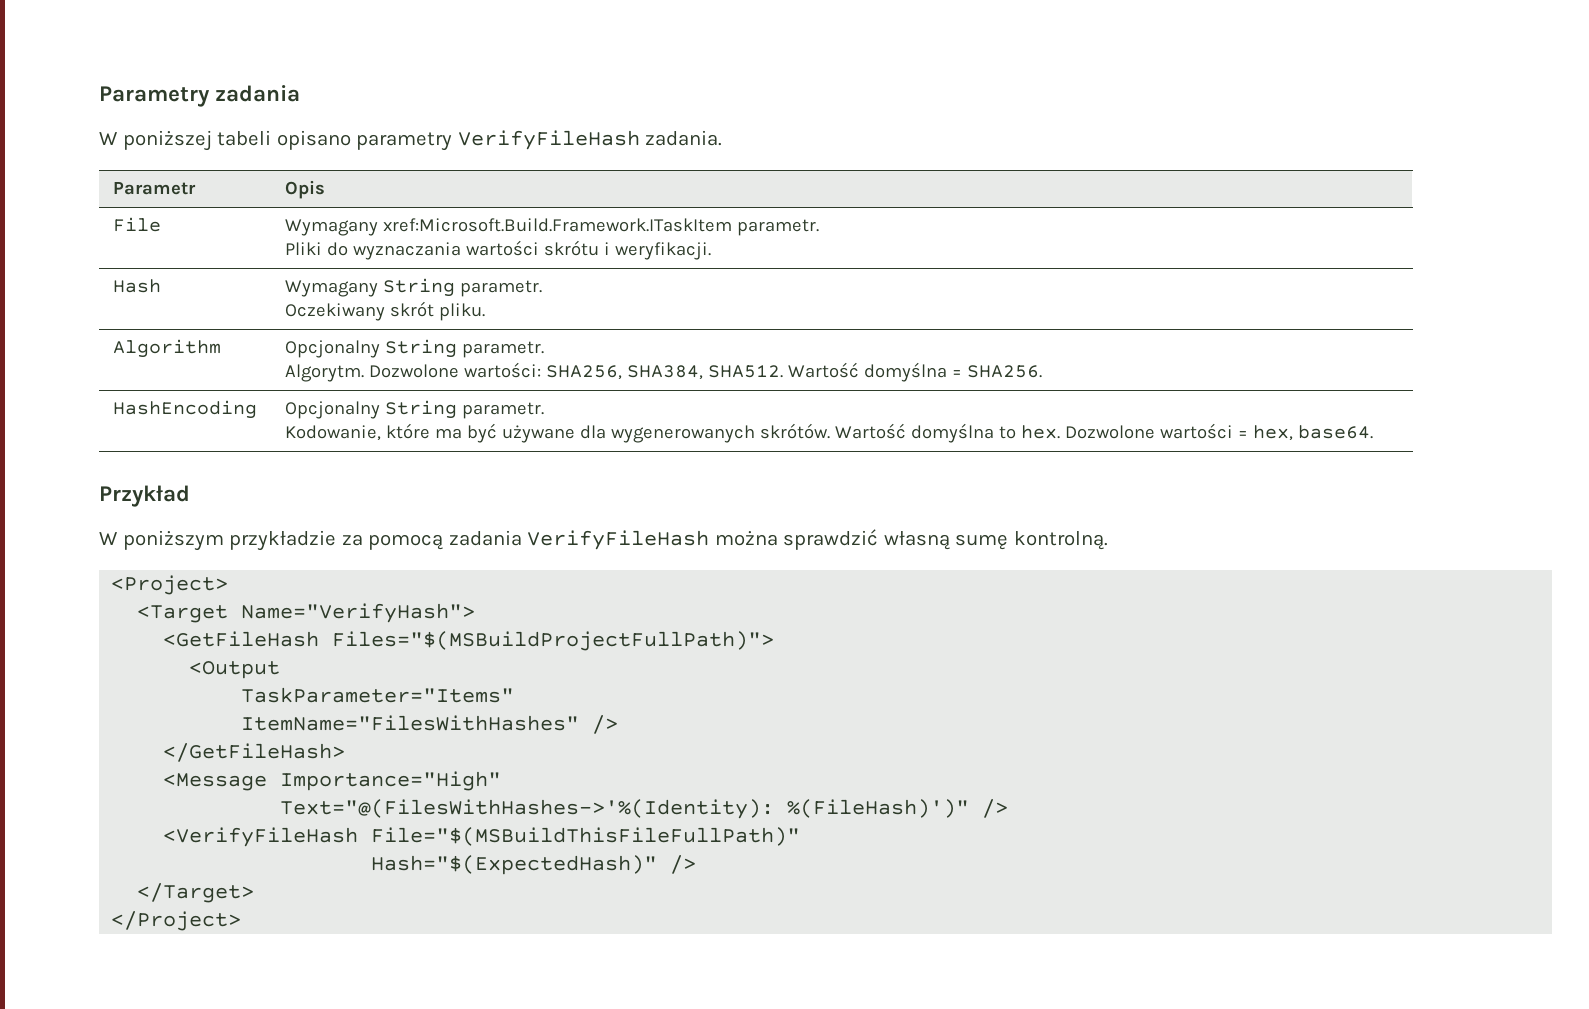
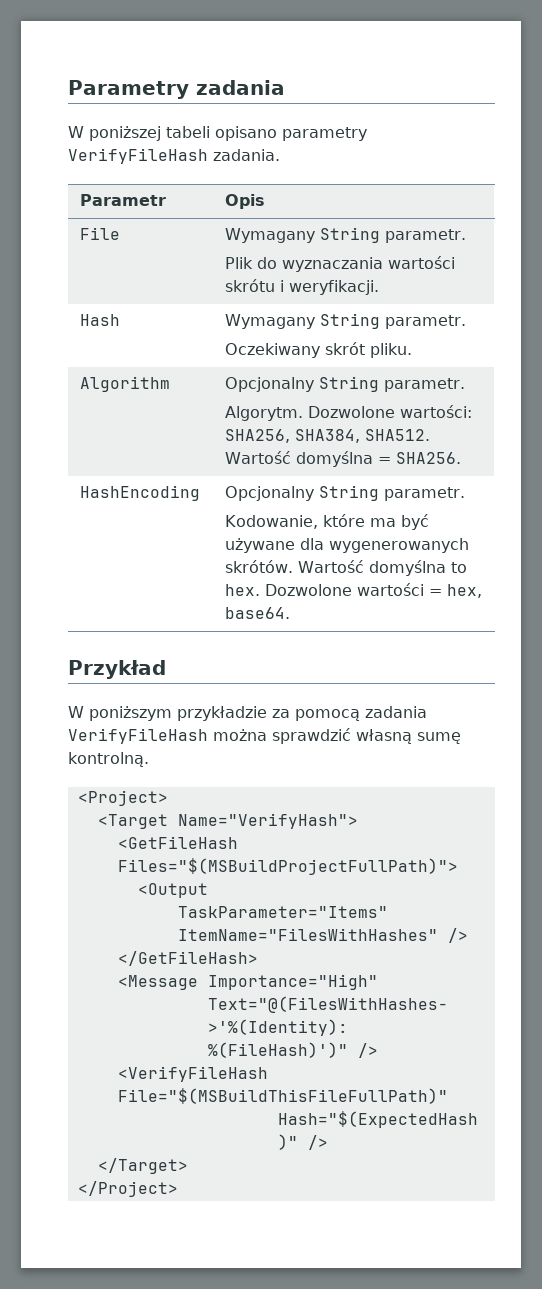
- File | Wymagany xref:Microsoft.Build.Framework.ITaskItem parametr.
- Pliki do wyznaczania wartości skrótu i weryfikacji.
+ File | Wymagany String parametr.
+ Plik do wyznaczania wartości skrótu i weryfikacji.

